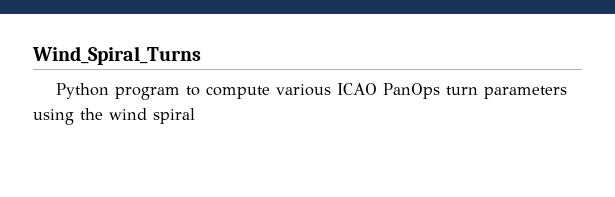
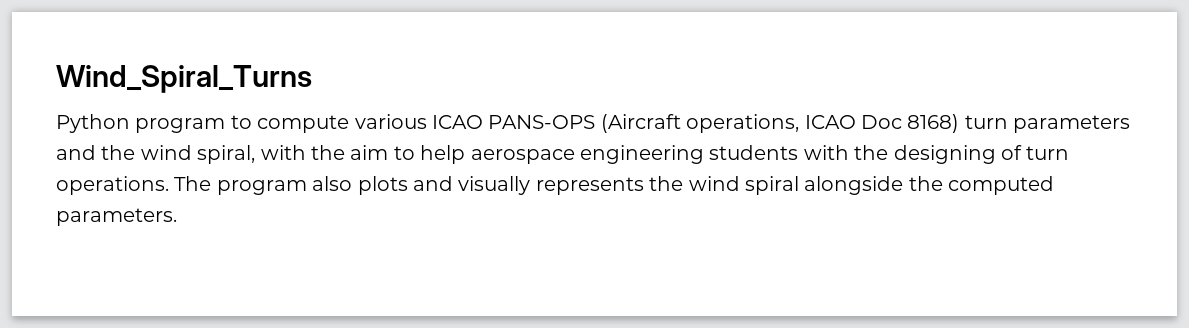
- Python program to compute various ICAO PanOps turn parameters using the wind spiral
+ Python program to compute various ICAO PANS-OPS (Aircraft operations, ICAO Doc 8168) turn parameters and the wind spiral, with the aim to help aerospace engineering students with the designing of turn operations. The program also plots and visually represents the wind spiral alongside the computed parameters.

